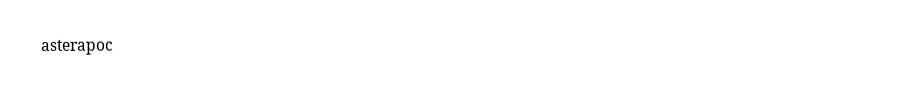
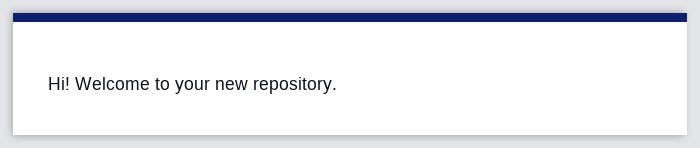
- asterapoc
+ Hi! Welcome to your new repository.

